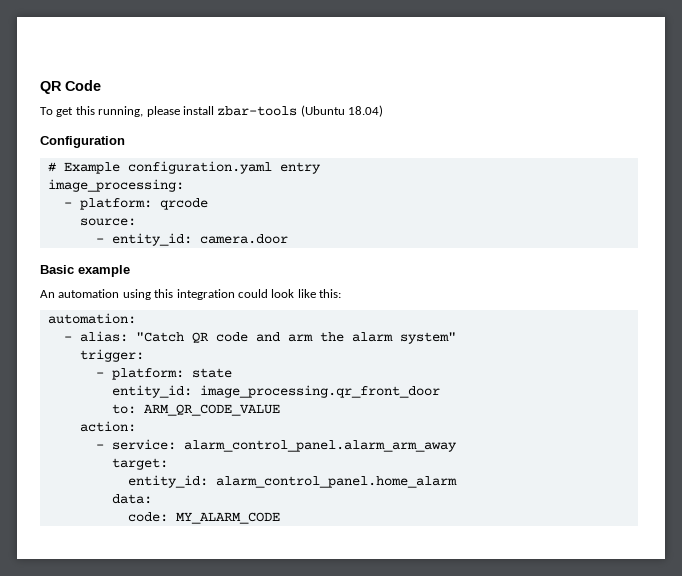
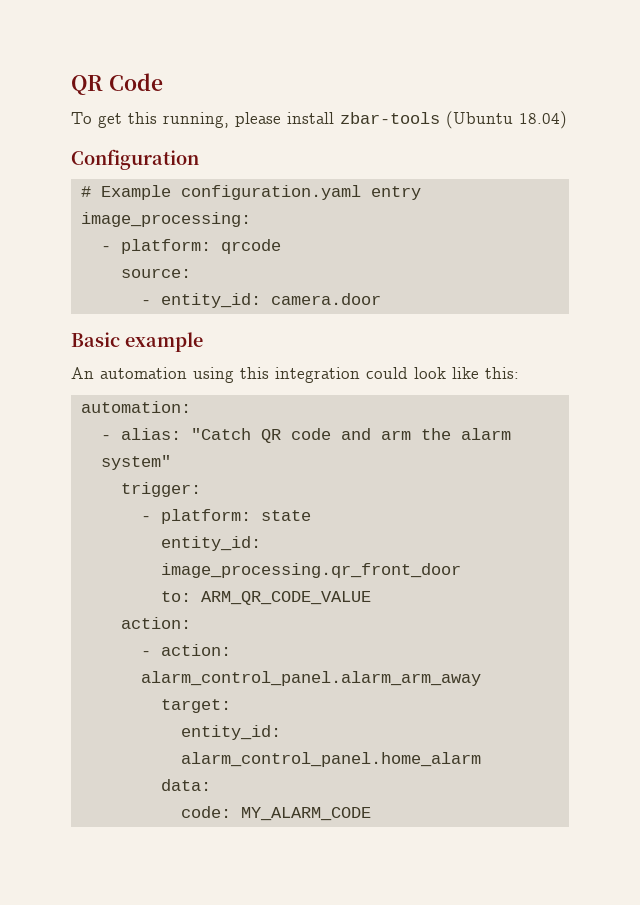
- - service: alarm_control_panel.alarm_arm_away
+ - action: alarm_control_panel.alarm_arm_away

